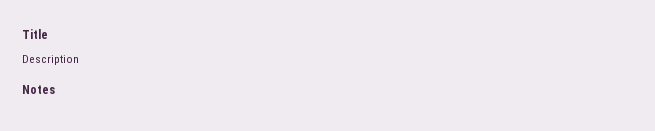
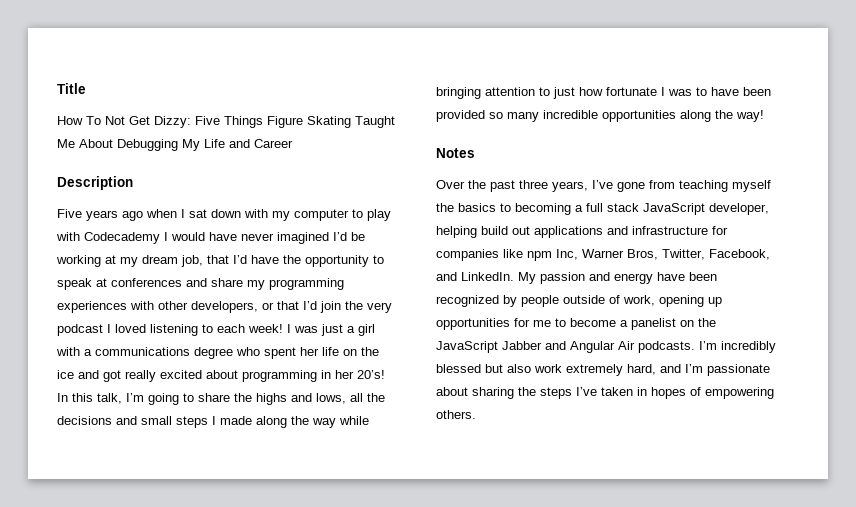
+ How To Not Get Dizzy: Five Things Figure Skating Taught Me About Debugging My Life and Career
  Description
+ Five years ago when I sat down with my computer to play with Codecademy I would have never imagined I’d be working at my dream job, that I’d have the opportunity to speak at conferences and share my programming experiences with other developers, or that I’d join the very podcast I loved listening to each week! I was just a girl with a communications degree who spent her life on the ice and got really excited about programming in her 20’s! In this talk, I’m going to share the highs and lows, all the decisions and small steps I made along the way while bringing attention to just how fortunate I was to have been provided so many incredible opportunities along the way!
  Notes
+ Over the past three years, I’ve gone from teaching myself the basics to becoming a full stack JavaScript developer, helping build out applications and infrastructure for companies like npm Inc, Warner Bros, Twitter, Facebook, and LinkedIn. My passion and energy have been recognized by people outside of work, opening up opportunities for me to become a panelist on the JavaScript Jabber and Angular Air podcasts. I’m incredibly blessed but also work extremely hard, and I’m passionate about sharing the steps I’ve taken in hopes of empowering others.

